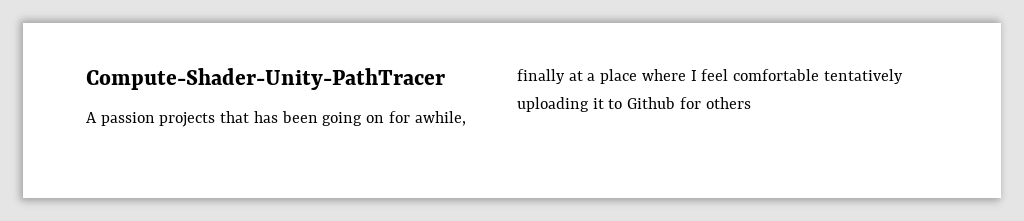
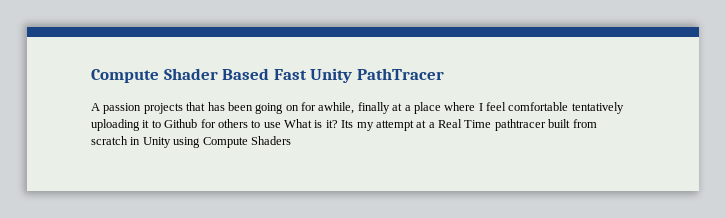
- Compute-Shader-Unity-PathTracer
+ Compute Shader Based Fast Unity PathTracer
- A passion projects that has been going on for awhile, finally at a place where I feel comfortable tentatively uploading it to Github for others
+ A passion projects that has been going on for awhile, finally at a place where I feel comfortable tentatively uploading it to Github for others to use What is it? Its my attempt at a Real Time pathtracer built from scratch in Unity using Compute Shaders

